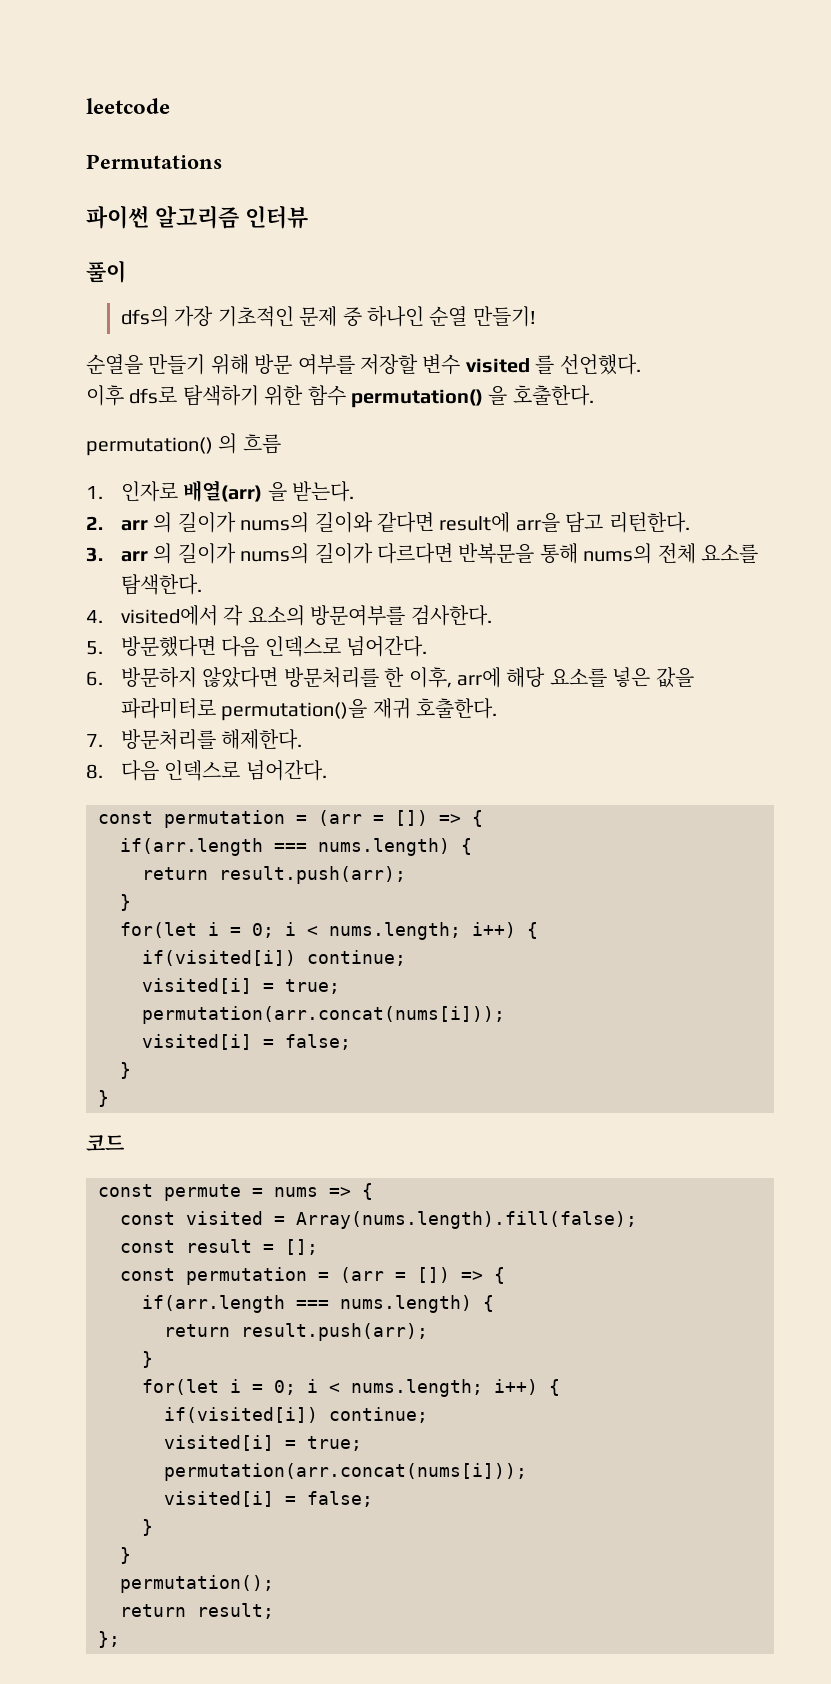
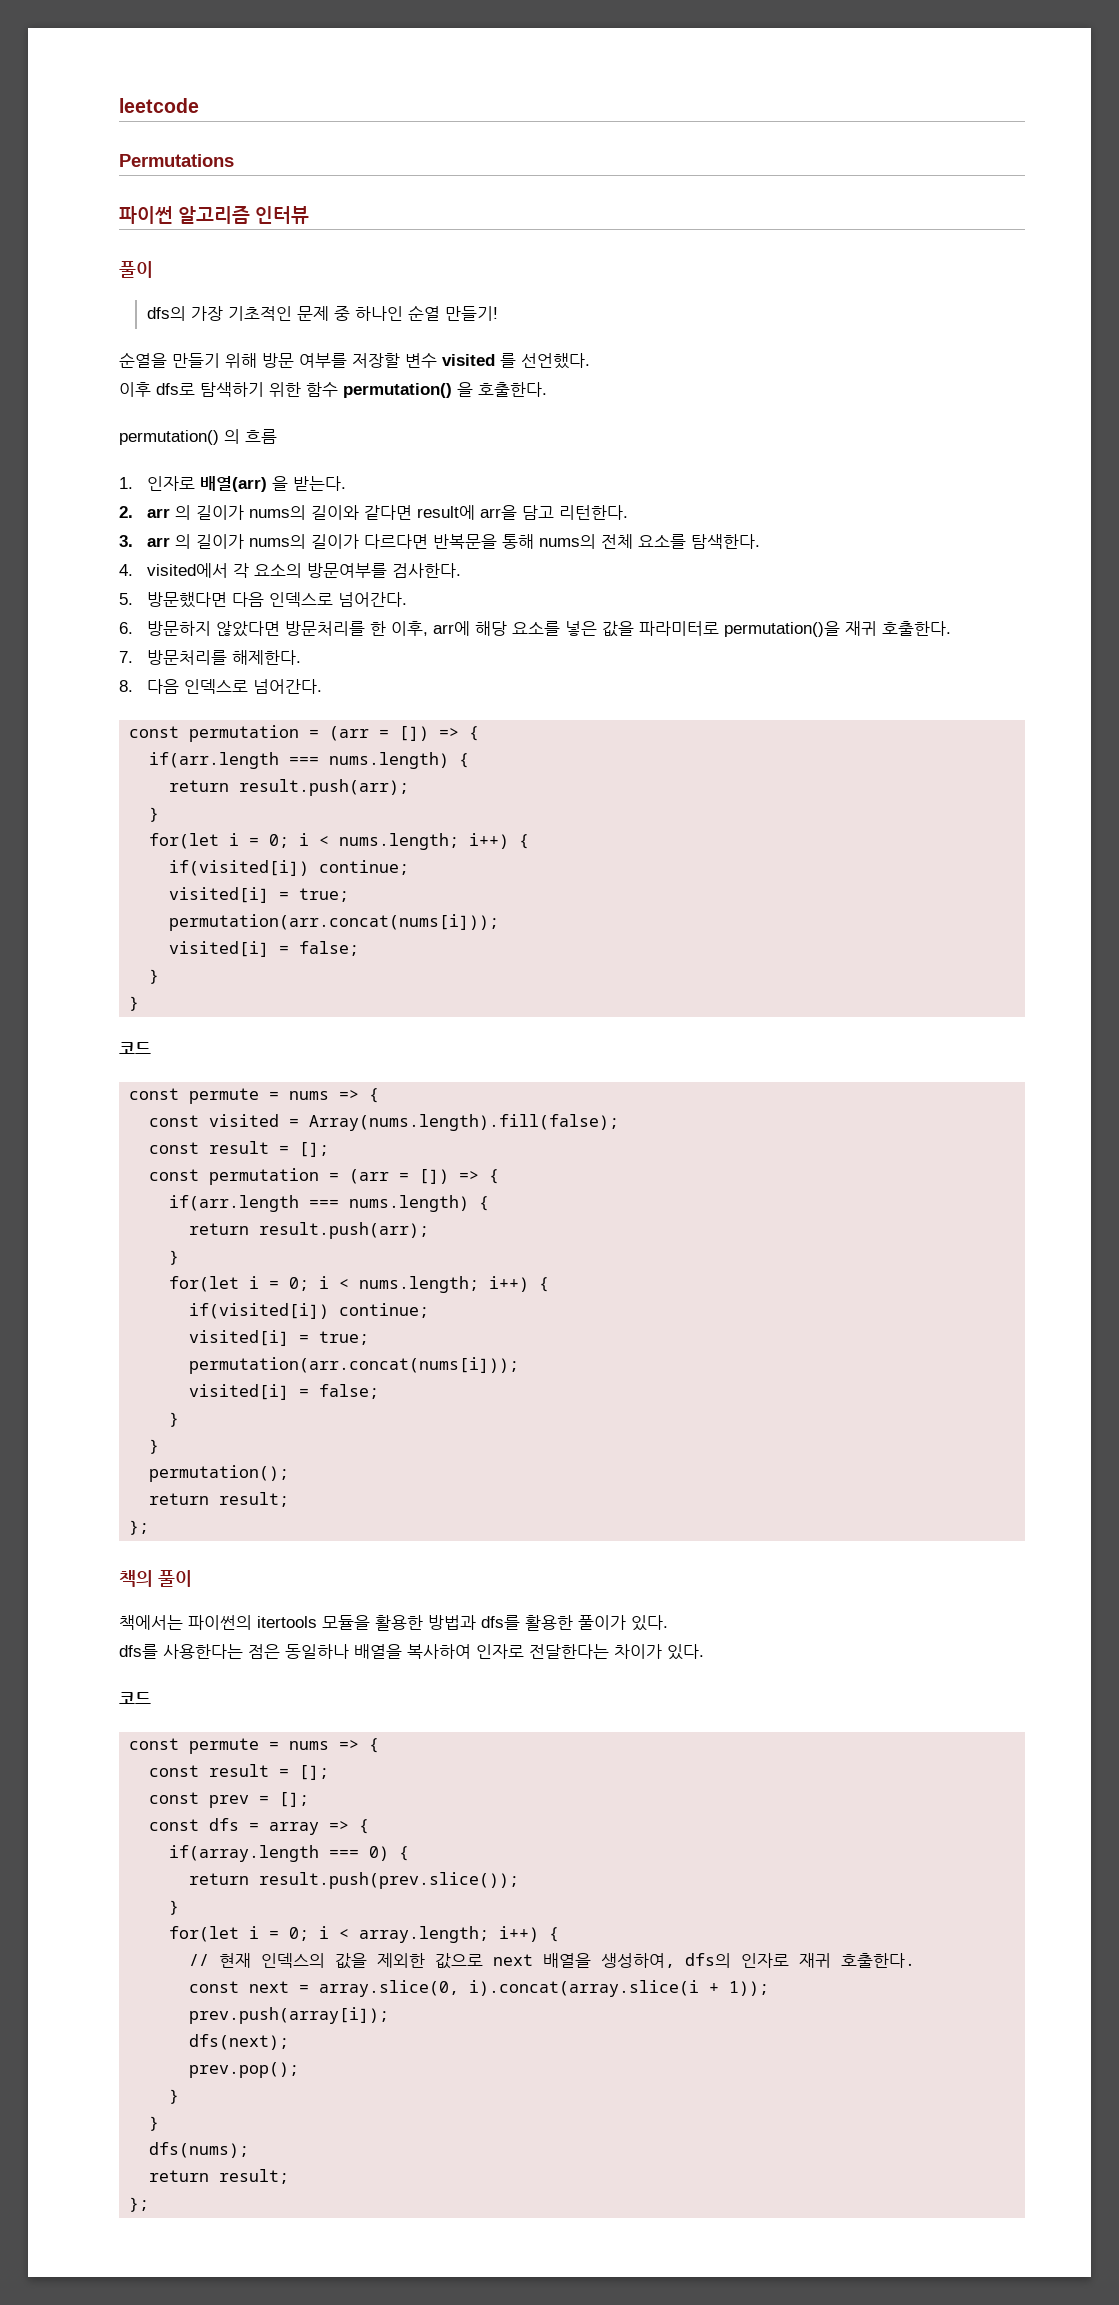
+ 책의 풀이
+ 책에서는 파이썬의 itertools 모듈을 활용한 방법과 dfs를 활용한 풀이가 있다.
+ dfs를 사용한다는 점은 동일하나 배열을 복사하여 인자로 전달한다는 차이가 있다.
+ 코드
+ const permute = nums => {
+ const result = [];
+ const prev = [];
+ const dfs = array => {
+ if(array.length === 0) {
+ return result.push(prev.slice());
+ }
+ for(let i = 0; i < array.length; i++) {
+ // 현재 인덱스의 값을 제외한 값으로 next 배열을 생성하여, dfs의 인자로 재귀 호출한다.
+ const next = array.slice(0, i).concat(array.slice(i + 1));
+ prev.push(array[i]);
+ dfs(next);
+ prev.pop();
+ }
+ }
+ dfs(nums);
+ return result;
+ };

